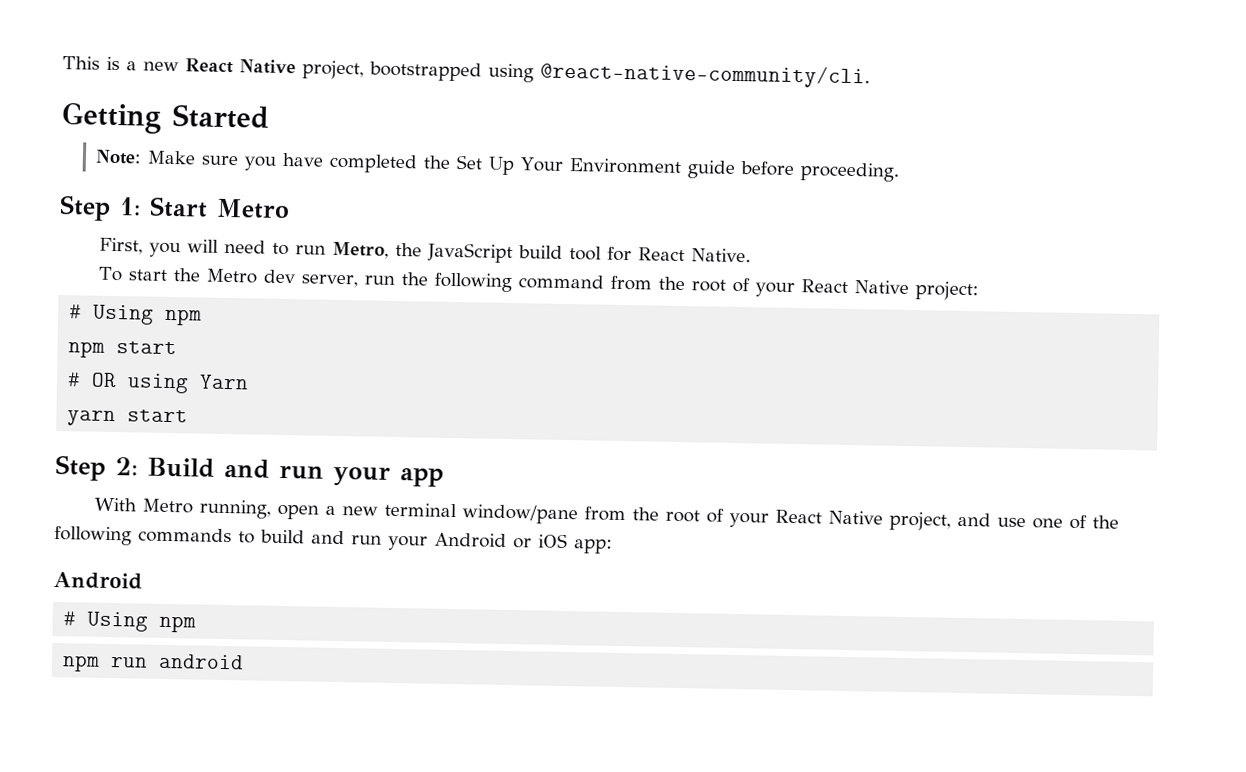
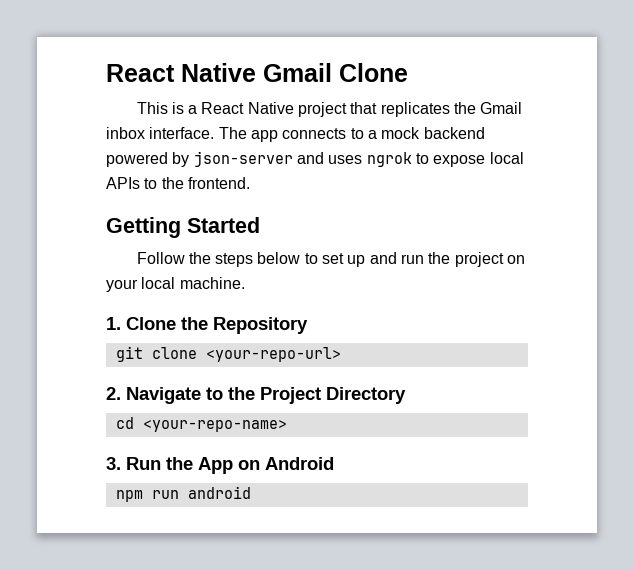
+ React Native Gmail Clone
- This is a new React Native project, bootstrapped using @react-native-community/cli.
+ This is a React Native project that replicates the Gmail inbox interface. The app connects to a mock backend powered by json-server and uses ngrok to expose local APIs to the frontend.
  Getting Started
- Note: Make sure you have completed the Set Up Your Environment guide before proceeding.
- Step 1: Start Metro
- First, you will need to run Metro, the JavaScript build tool for React Native.
- To start the Metro dev server, run the following command from the root of your React Native project:
- # Using npm
- npm start
- # OR using Yarn
- yarn start
- Step 2: Build and run your app
- With Metro running, open a new terminal window/pane from the root of your React Native project, and use one of the following commands to build and run your Android or iOS app:
- Android
- # Using npm
+ Follow the steps below to set up and run the project on your local machine.
+ 1. Clone the Repository
+ git clone <your-repo-url>
+ 2. Navigate to the Project Directory
+ cd <your-repo-name>
+ 3. Run the App on Android

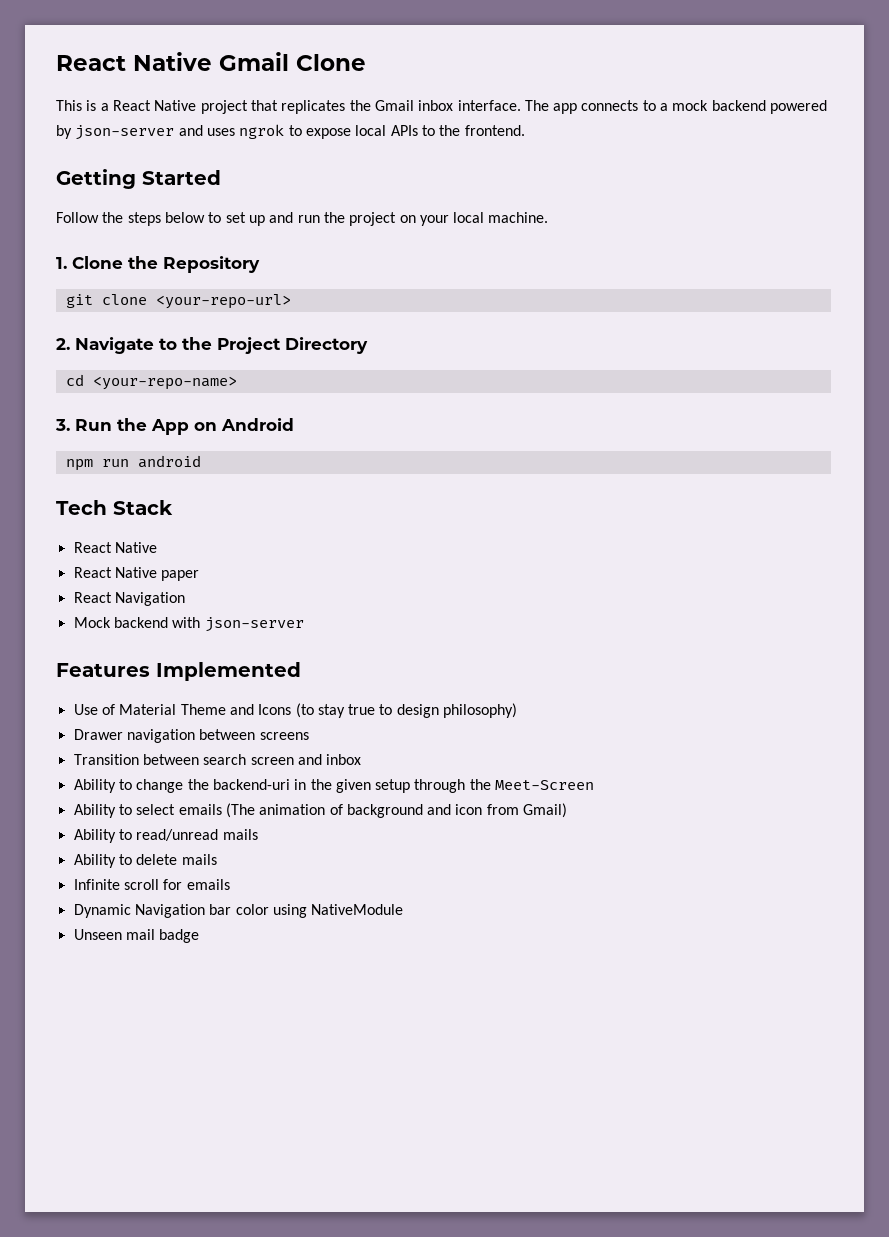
+ Tech Stack
+ React Native
+ React Native paper
+ React Navigation
+ Mock backend with json-server
+ Features Implemented
+ Use of Material Theme and Icons (to stay true to design philosophy)
+ Drawer navigation between screens
+ Transition between search screen and inbox
+ Ability to change the backend-uri in the given setup through the Meet-Screen
+ Ability to select emails (The animation of background and icon from Gmail)
+ Ability to read/unread mails
+ Ability to delete mails
+ Infinite scroll for emails
+ Dynamic Navigation bar color using NativeModule
+ Unseen mail badge

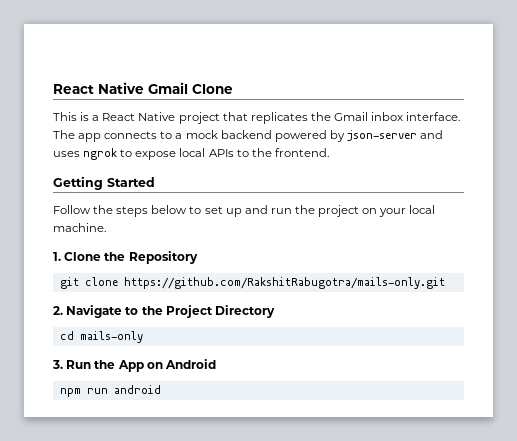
- git clone <your-repo-url>
+ git clone https://github.com/RakshitRabugotra/mails-only.git
- cd <your-repo-name>
+ cd mails-only
- Tech Stack
- React Native
- React Native paper
- React Navigation
- Mock backend with json-server
- Features Implemented
- Use of Material Theme and Icons (to stay true to design philosophy)
- Drawer navigation between screens
- Transition between search screen and inbox
- Ability to change the backend-uri in the given setup through the Meet-Screen
- Ability to select emails (The animation of background and icon from Gmail)
- Ability to read/unread mails
- Ability to delete mails
- Infinite scroll for emails
- Dynamic Navigation bar color using NativeModule
- Unseen mail badge

